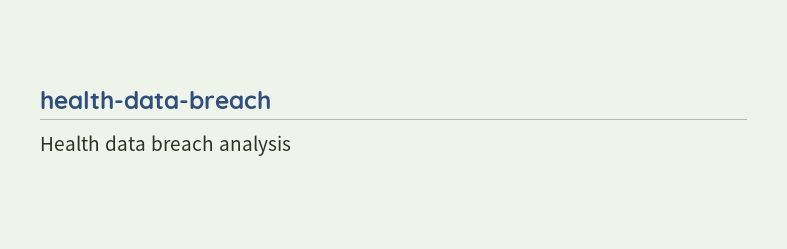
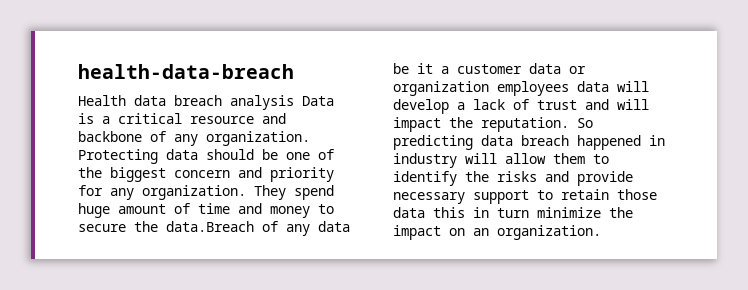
- Health data breach analysis
+ Health data breach analysis Data is a critical resource and backbone of any organization. Protecting data should be one of the biggest concern and priority for any organization. They spend huge amount of time and money to secure the data.Breach of any data be it a customer data or organization employees data will develop a lack of trust and will impact the reputation. So predicting data breach happened in industry will allow them to identify the risks and provide necessary support to retain those data this in turn minimize the impact on an organization.

